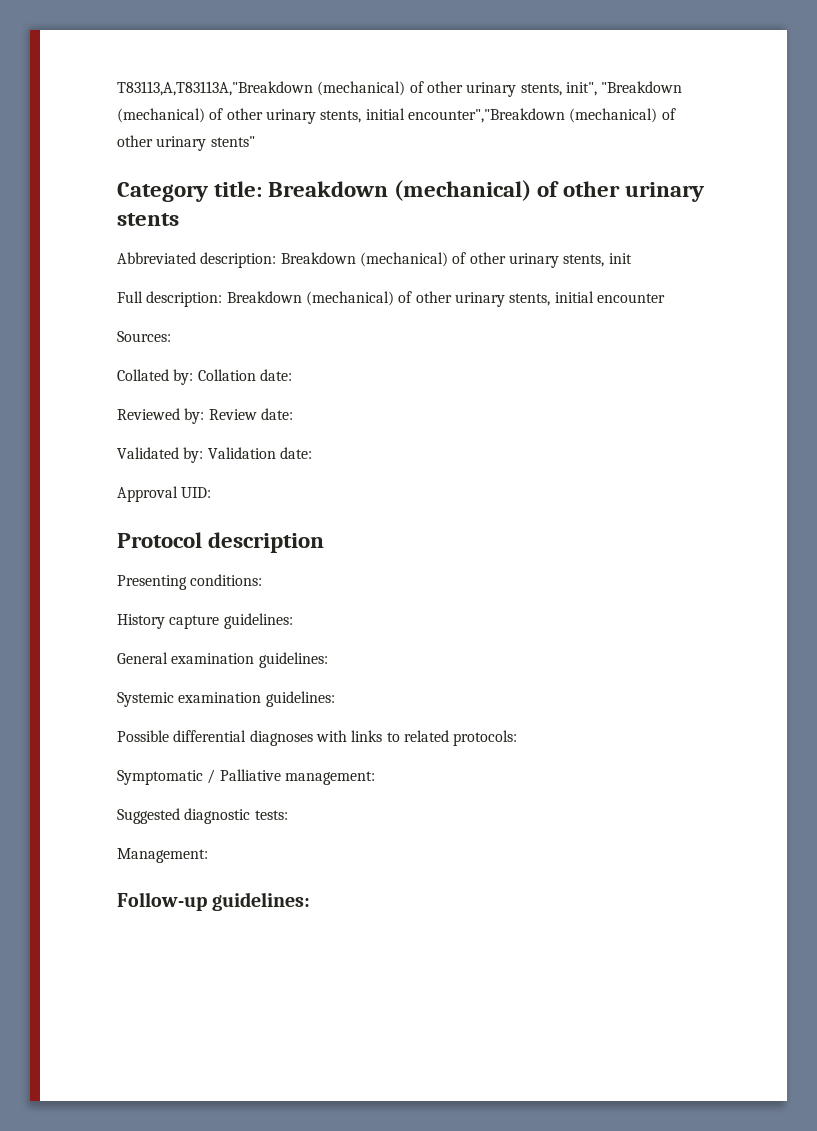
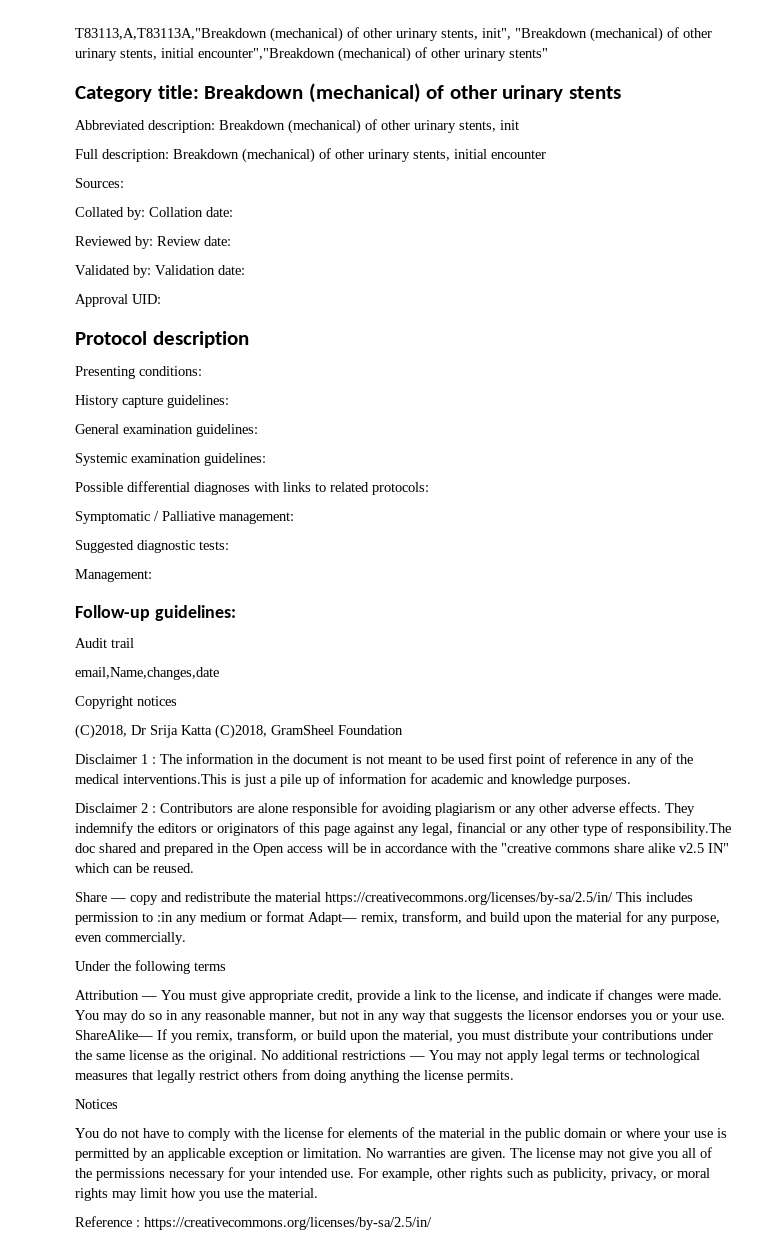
+ Audit trail
+ email,Name,changes,date
+ Copyright notices
+ (C)2018, Dr Srija Katta (C)2018, GramSheel Foundation
+ Disclaimer 1 : The information in the document is not meant to be used first point of reference in any of the medical interventions.This is just a pile up of information for academic and knowledge purposes.
+ Disclaimer 2 : Contributors are alone responsible for avoiding plagiarism or any other adverse effects. They indemnify the editors or originators of this page against any legal, financial or any other type of responsibility.The doc shared and prepared in the Open access will be in accordance with the "creative commons share alike v2.5 IN" which can be reused.
+ Share — copy and redistribute the material https://creativecommons.org/licenses/by-sa/2.5/in/ This includes permission to :in any medium or format Adapt— remix, transform, and build upon the material for any purpose, even commercially.
+ Under the following terms
+ Attribution — You must give appropriate credit, provide a link to the license, and indicate if changes were made. You may do so in any reasonable manner, but not in any way that suggests the licensor endorses you or your use. ShareAlike— If you remix, transform, or build upon the material, you must distribute your contributions under the same license as the original. No additional restrictions — You may not apply legal terms or technological measures that legally restrict others from doing anything the license permits.
+ Notices
+ You do not have to comply with the license for elements of the material in the public domain or where your use is permitted by an applicable exception or limitation. No warranties are given. The license may not give you all of the permissions necessary for your intended use. For example, other rights such as publicity, privacy, or moral rights may limit how you use the material.
+ Reference : https://creativecommons.org/licenses/by-sa/2.5/in/

